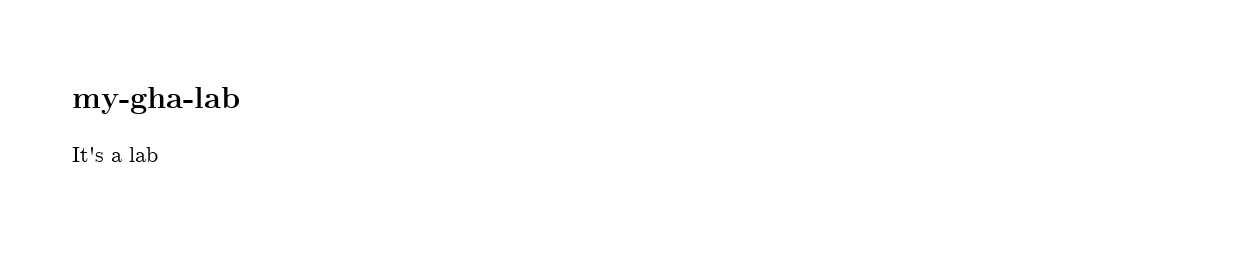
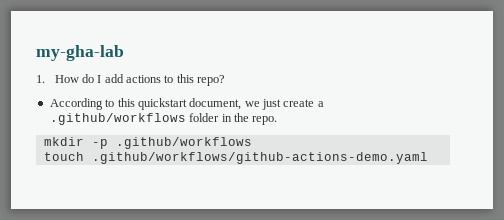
- It's a lab
+ 1. How do I add actions to this repo?
+ According to this quickstart document, we just create a .github/workflows folder in the repo.
+ mkdir -p .github/workflows
+ touch .github/workflows/github-actions-demo.yaml

